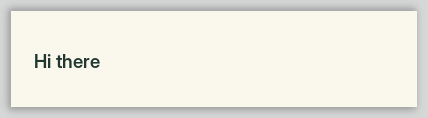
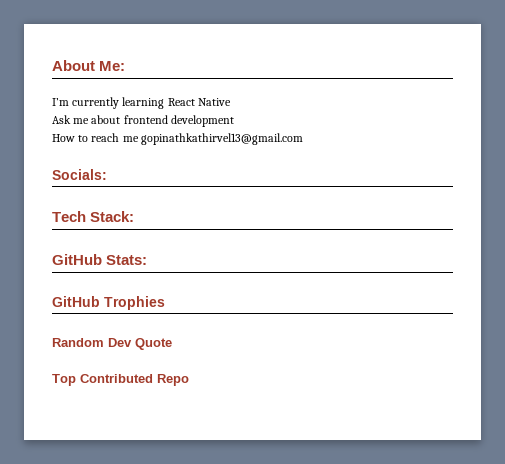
- Hi there
+ About Me:
+ I’m currently learning React Native
+ Ask me about frontend development
+ How to reach me gopinathkathirvel13@gmail.com
+ Socials:
+ Tech Stack:
+ GitHub Stats:
+ GitHub Trophies
+ Random Dev Quote
+ Top Contributed Repo

